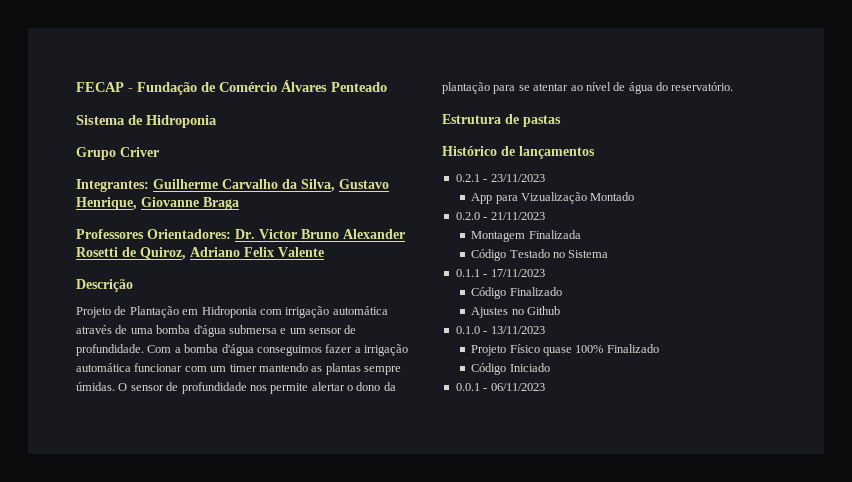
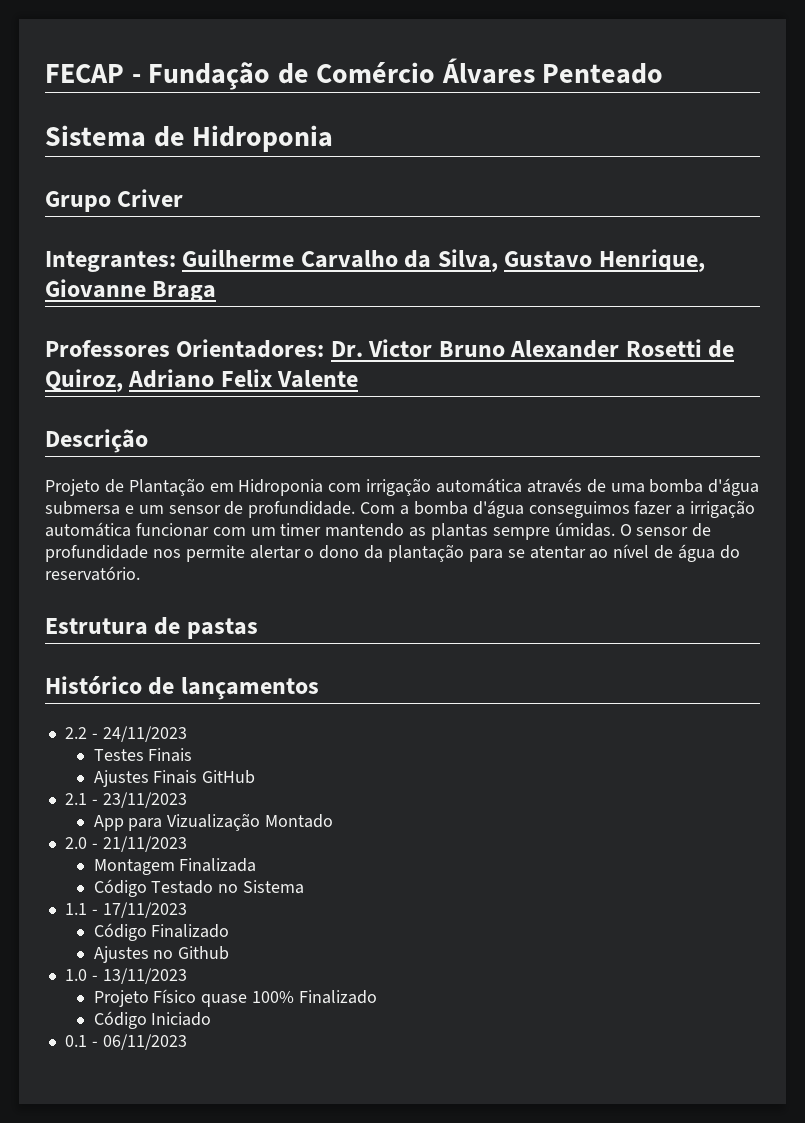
- 0.2.1 - 23/11/2023
+ 2.2 - 24/11/2023
+ Testes Finais
+ Ajustes Finais GitHub
+ 2.1 - 23/11/2023
- 0.2.0 - 21/11/2023
+ 2.0 - 21/11/2023
- 0.1.1 - 17/11/2023
+ 1.1 - 17/11/2023
- 0.1.0 - 13/11/2023
+ 1.0 - 13/11/2023
- 0.0.1 - 06/11/2023
+ 0.1 - 06/11/2023

